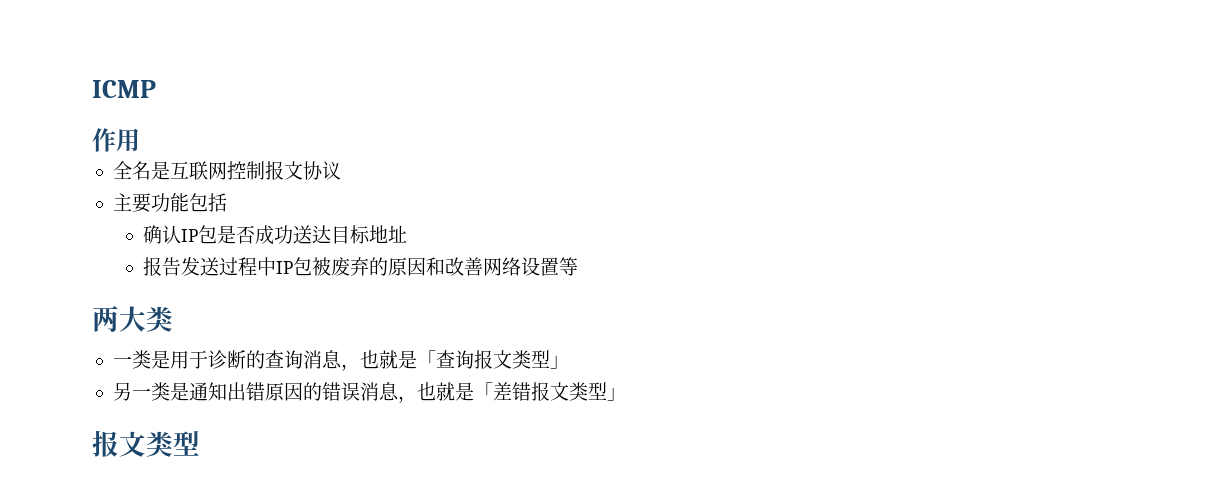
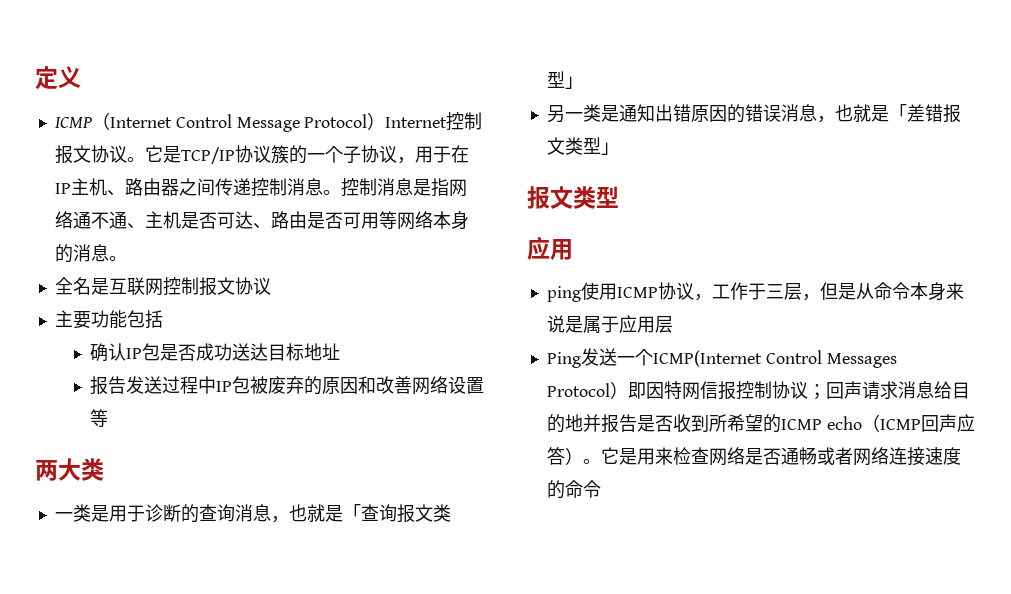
- ICMP
- 作用
+ 定义
+ ICMP（Internet Control Message Protocol）Internet控制报文协议。它是TCP/IP协议簇的一个子协议，用于在IP主机、路由器之间传递控制消息。控制消息是指网络通不通、主机是否可达、路由是否可用等网络本身的消息。
  另⼀类是通知出错原因的错误消息，也就是「差错报⽂类型」
  报文类型
+ 应用
+ ping使用ICMP协议，工作于三层，但是从命令本身来说是属于应用层
+ Ping发送一个ICMP(Internet Control Messages Protocol）即因特网信报控制协议；回声请求消息给目的地并报告是否收到所希望的ICMP echo（ICMP回声应答）。它是用来检查网络是否通畅或者网络连接速度的命令

